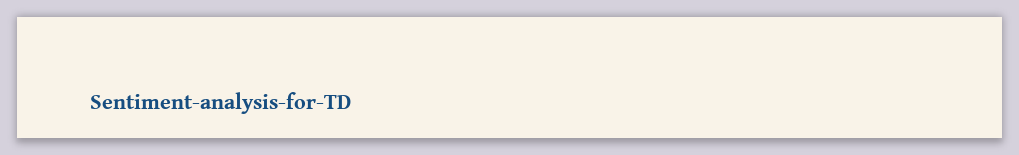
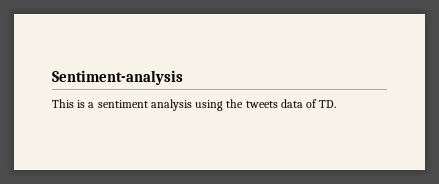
- Sentiment-analysis-for-TD
+ Sentiment-analysis
+ This is a sentiment analysis using the tweets data of TD.

